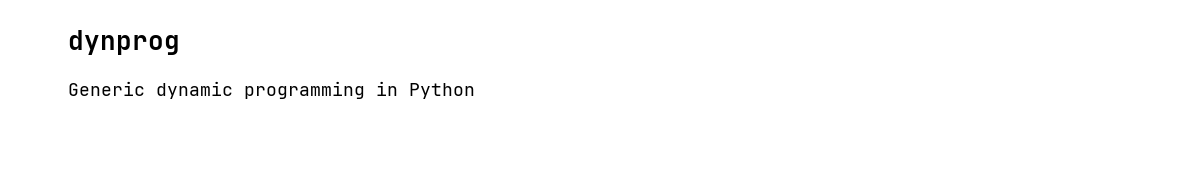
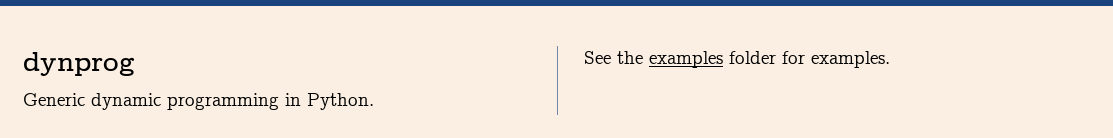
- Generic dynamic programming in Python
+ Generic dynamic programming in Python.
+ See the examples folder for examples.

